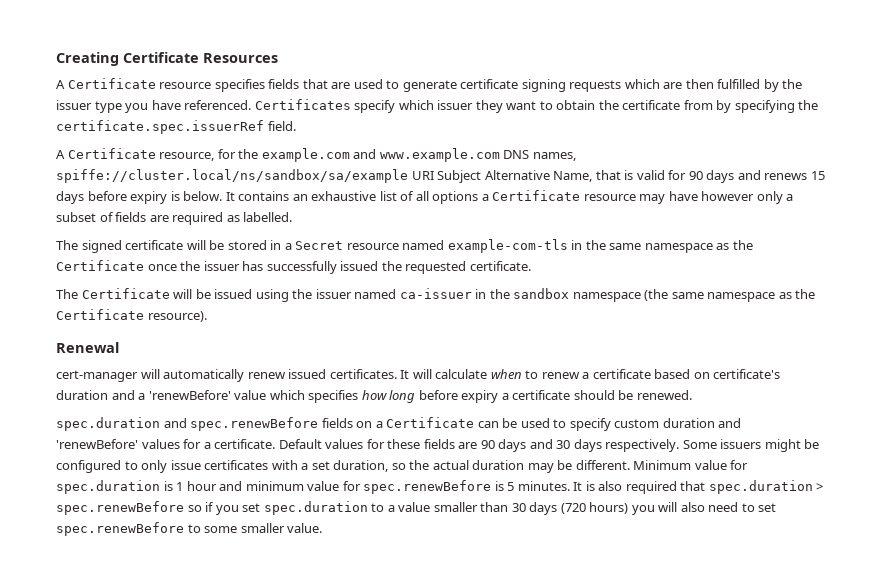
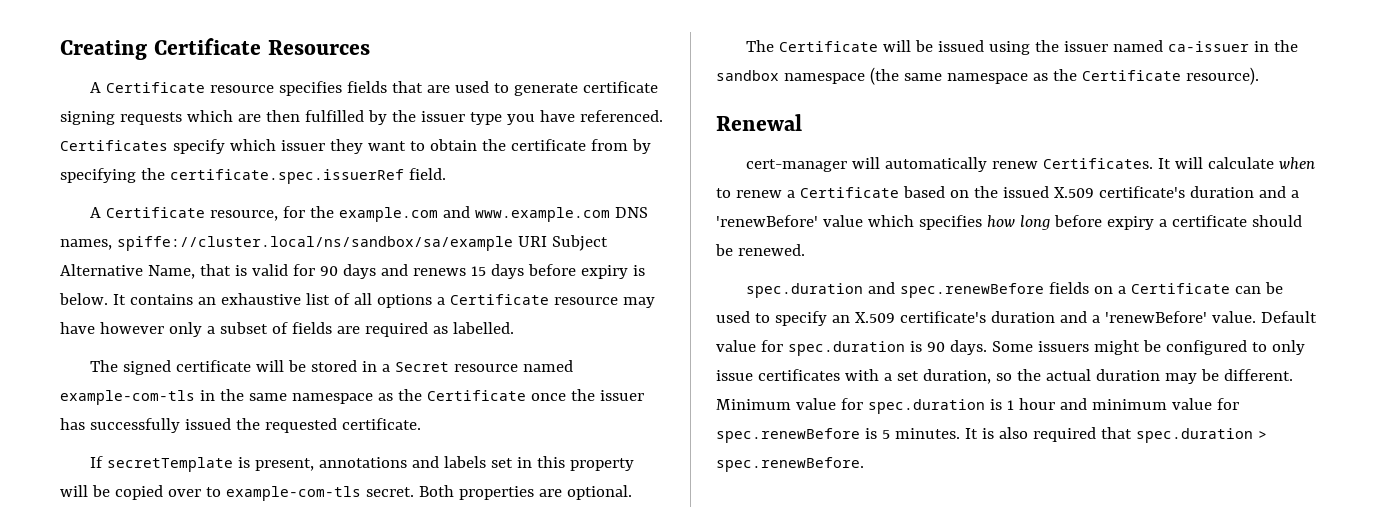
+ If secretTemplate is present, annotations and labels set in this property will be copied over to example-com-tls secret. Both properties are optional.
- cert-manager will automatically renew issued certificates.
+ cert-manager will automatically renew Certificates.
- It will calculate when to renew a certificate based on certificate's duration and a 'renewBefore' value which specifies how long before expiry a certificate should be renewed.
+ It will calculate when to renew a Certificate based on the issued X.509 certificate's duration and a 'renewBefore' value which specifies how long before expiry a certificate should be renewed.
- spec.duration and spec.renewBefore fields on a Certificate can be used to specify custom duration and 'renewBefore' values for a certificate. Default values for these fields are 90 days and 30 days respectively.
+ spec.duration and spec.renewBefore fields on a Certificate can be used to specify an X.509 certificate's duration and a 'renewBefore' value. Default value for spec.duration is 90 days.
- It is also required that spec.duration > spec.renewBefore so if you set spec.duration to a value smaller than 30 days (720 hours) you will also need to set spec.renewBefore to some smaller value.
+ It is also required that spec.duration > spec.renewBefore.

